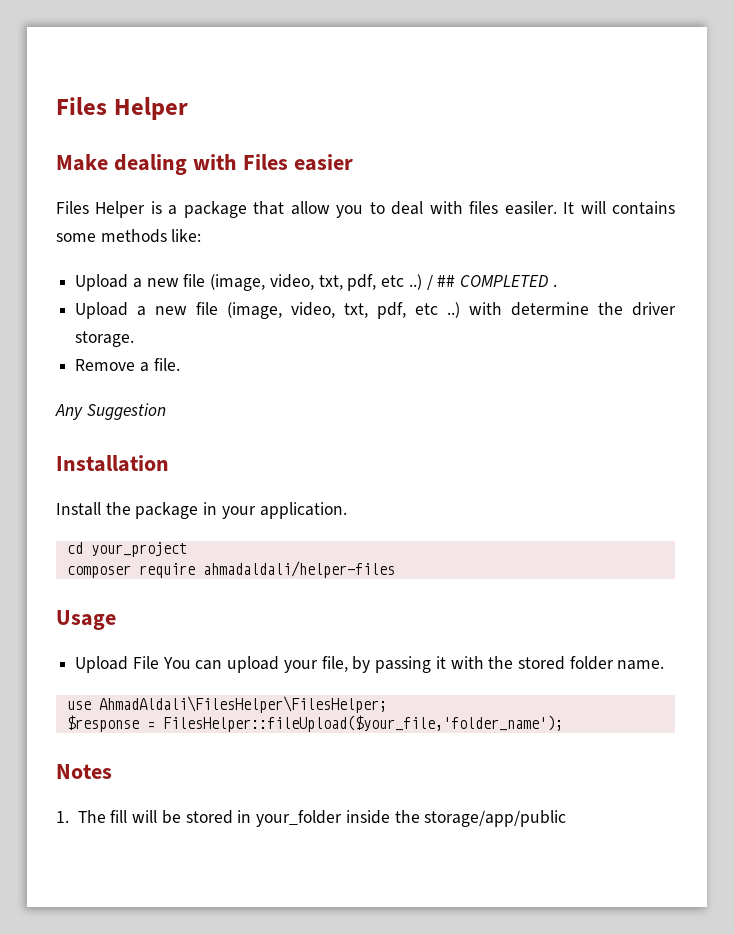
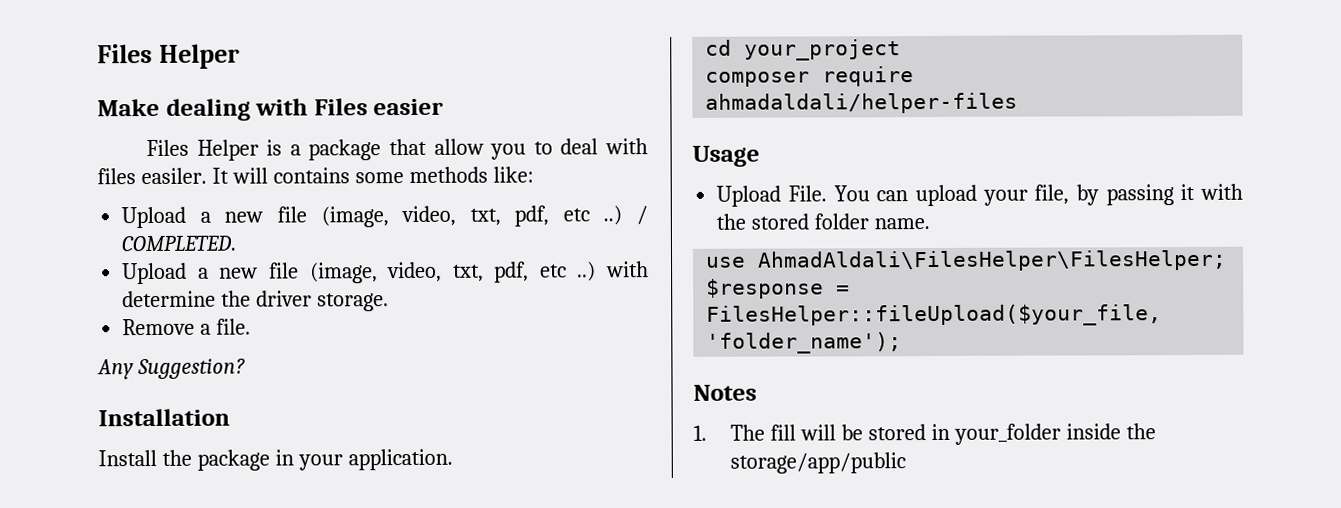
- / ## COMPLETED .
+ / COMPLETED.
- Any Suggestion
+ Any Suggestion?
- Upload File You can upload your file, by passing it with the stored folder name.
+ Upload File. You can upload your file, by passing it with the stored folder name.

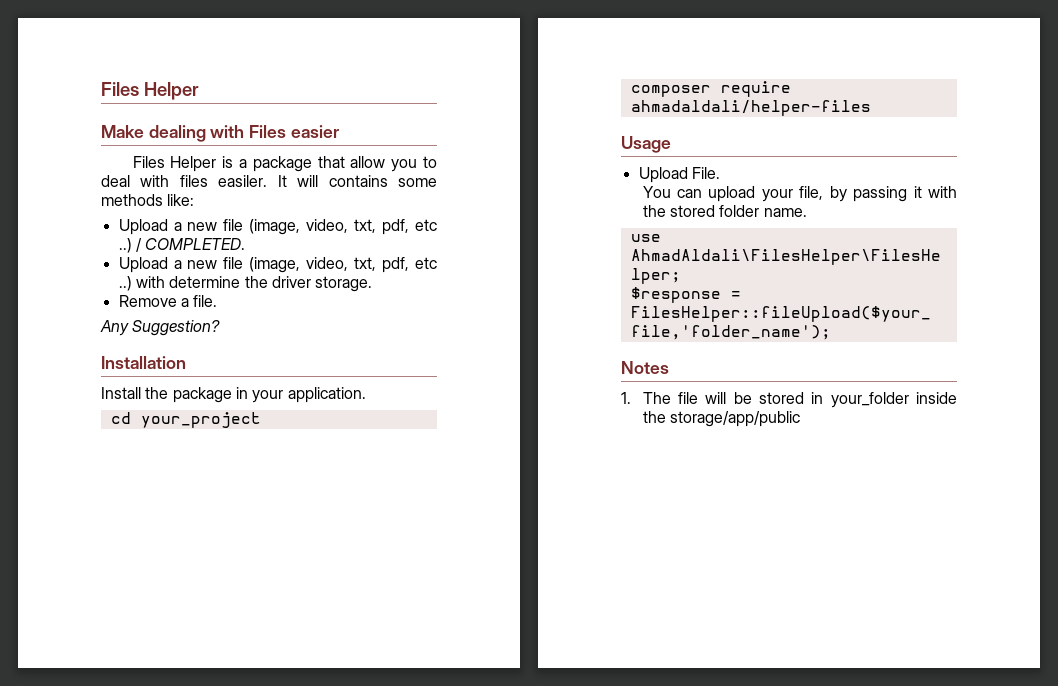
- Upload File. You can upload your file, by passing it with the stored folder name.
+ Upload File.
+ You can upload your file, by passing it with the stored folder name.
- 1. The fill will be stored in your_folder inside the storage/app/public
+ 1. The file will be stored in your_folder inside the storage/app/public

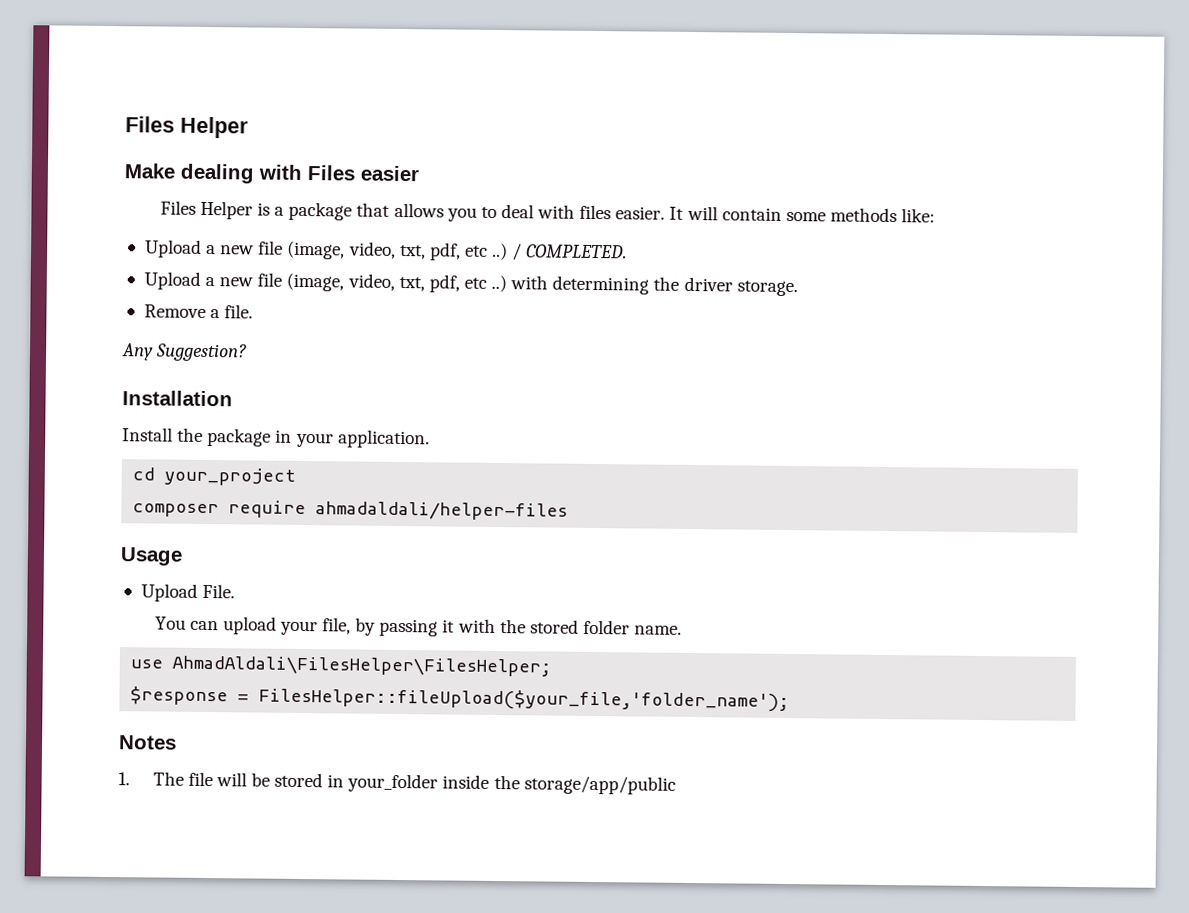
- Files Helper is a package that allow you to deal with files easiler.
+ Files Helper is a package that allows you to deal with files easier.
- It will contains some methods like:
+ It will contain some methods like:
- Upload a new file (image, video, txt, pdf, etc ..) with determine the driver storage.
+ Upload a new file (image, video, txt, pdf, etc ..) with determining the driver storage.

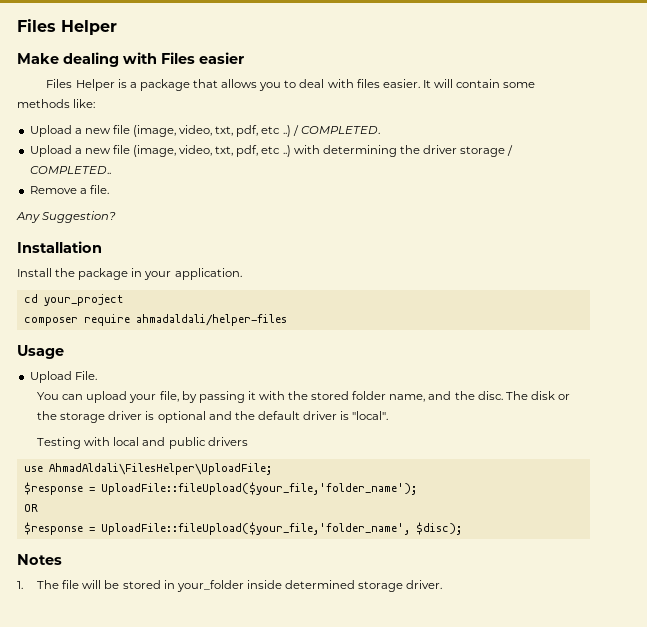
- Upload a new file (image, video, txt, pdf, etc ..) with determining the driver storage.
+ Upload a new file (image, video, txt, pdf, etc ..) with determining the driver storage / COMPLETED..
- You can upload your file, by passing it with the stored folder name.
+ You can upload your file, by passing it with the stored folder name, and the disc. The disk or the storage driver is optional and the default driver is "local".
+ Testing with local and public drivers
- use AhmadAldali\FilesHelper\FilesHelper;
- $response = FilesHelper::fileUpload($your_file,'folder_name');
+ use AhmadAldali\FilesHelper\UploadFile;
+ $response = UploadFile::fileUpload($your_file,'folder_name');
+ OR
+ $response = UploadFile::fileUpload($your_file,'folder_name', $disc);
- 1. The file will be stored in your_folder inside the storage/app/public
+ 1. The file will be stored in your_folder inside determined storage driver.

